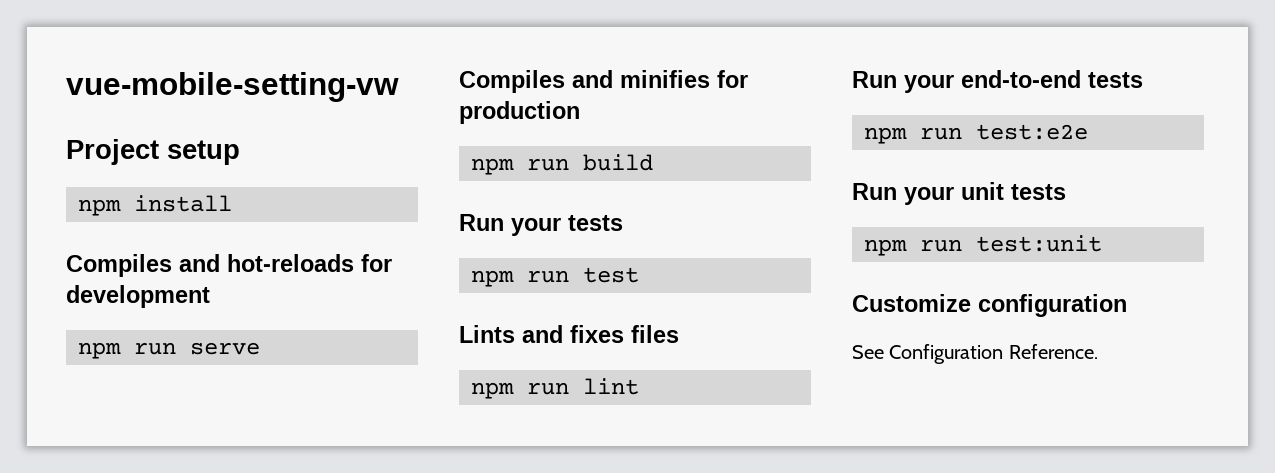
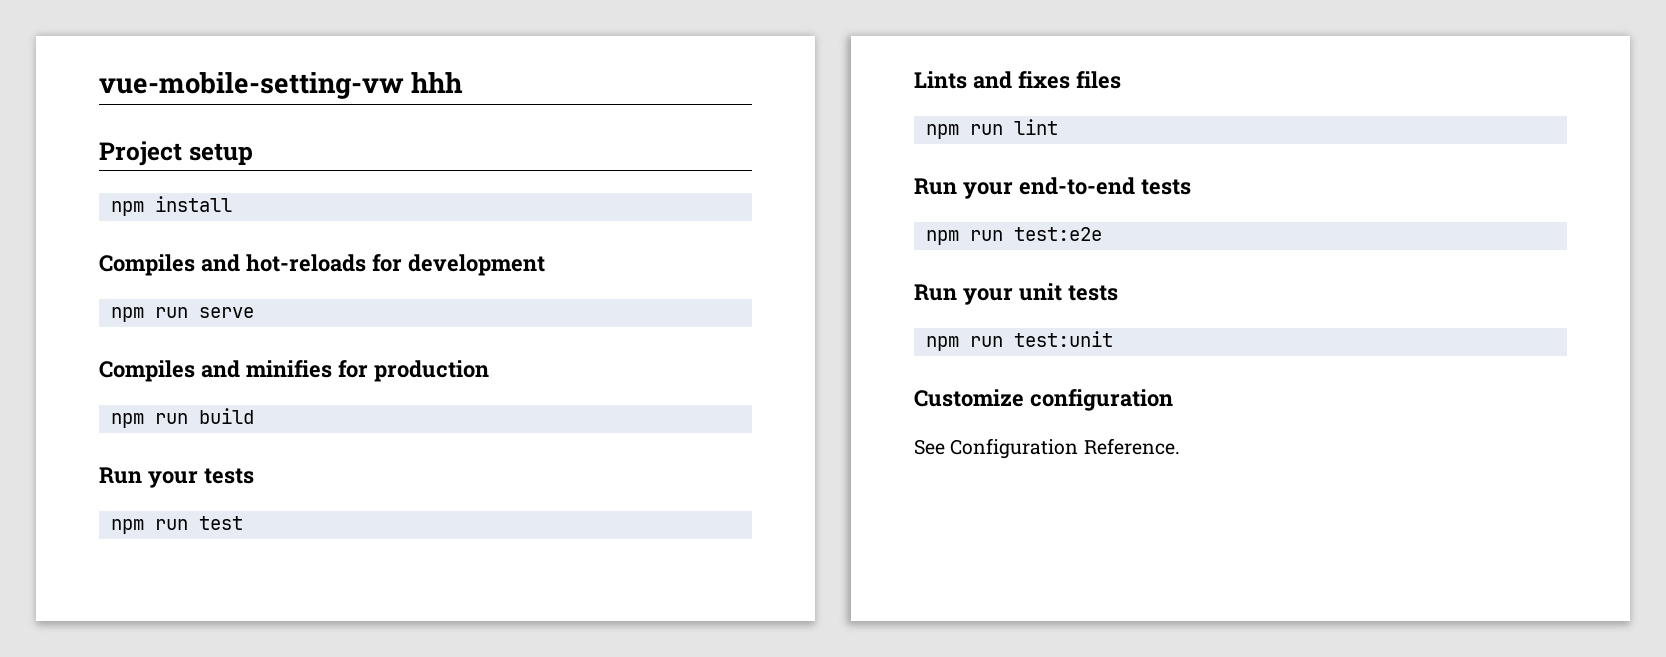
- vue-mobile-setting-vw
+ vue-mobile-setting-vw hhh

